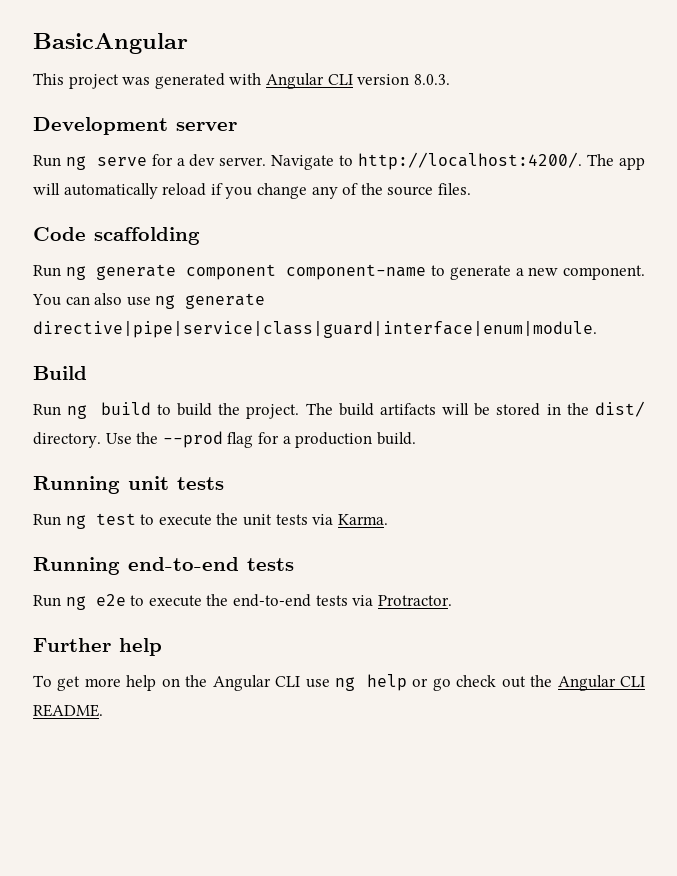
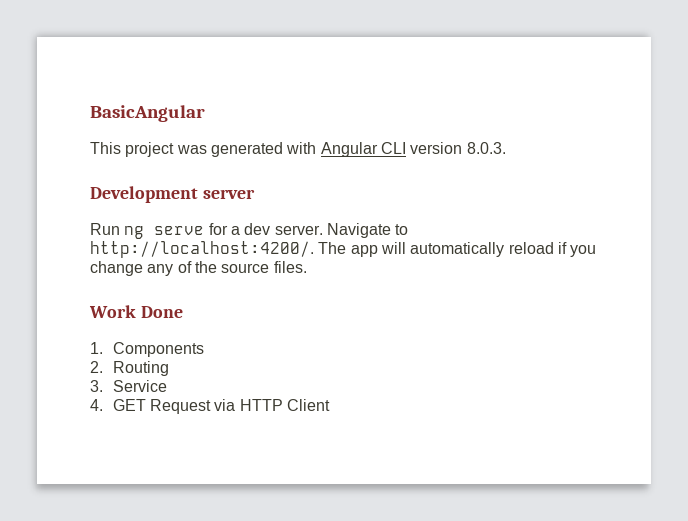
- Code scaffolding
- Run ng generate component component-name to generate a new component. You can also use ng generate directive|pipe|service|class|guard|interface|enum|module.
- Build
- Run ng build to build the project. The build artifacts will be stored in the dist/ directory. Use the --prod flag for a production build.
- Running unit tests
- Run ng test to execute the unit tests via Karma.
- Running end-to-end tests
- Run ng e2e to execute the end-to-end tests via Protractor.
- Further help
- To get more help on the Angular CLI use ng help or go check out the Angular CLI README.
+ Work Done
+ 1. Components
+ 2. Routing
+ 3. Service
+ 4. GET Request via HTTP Client

